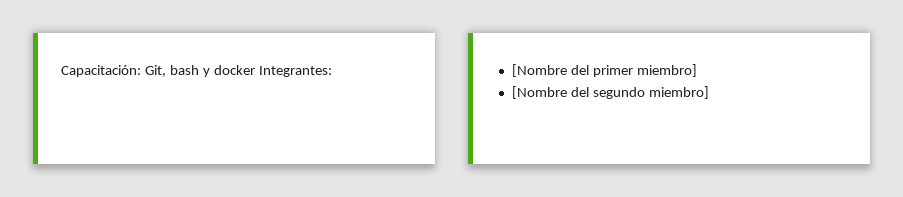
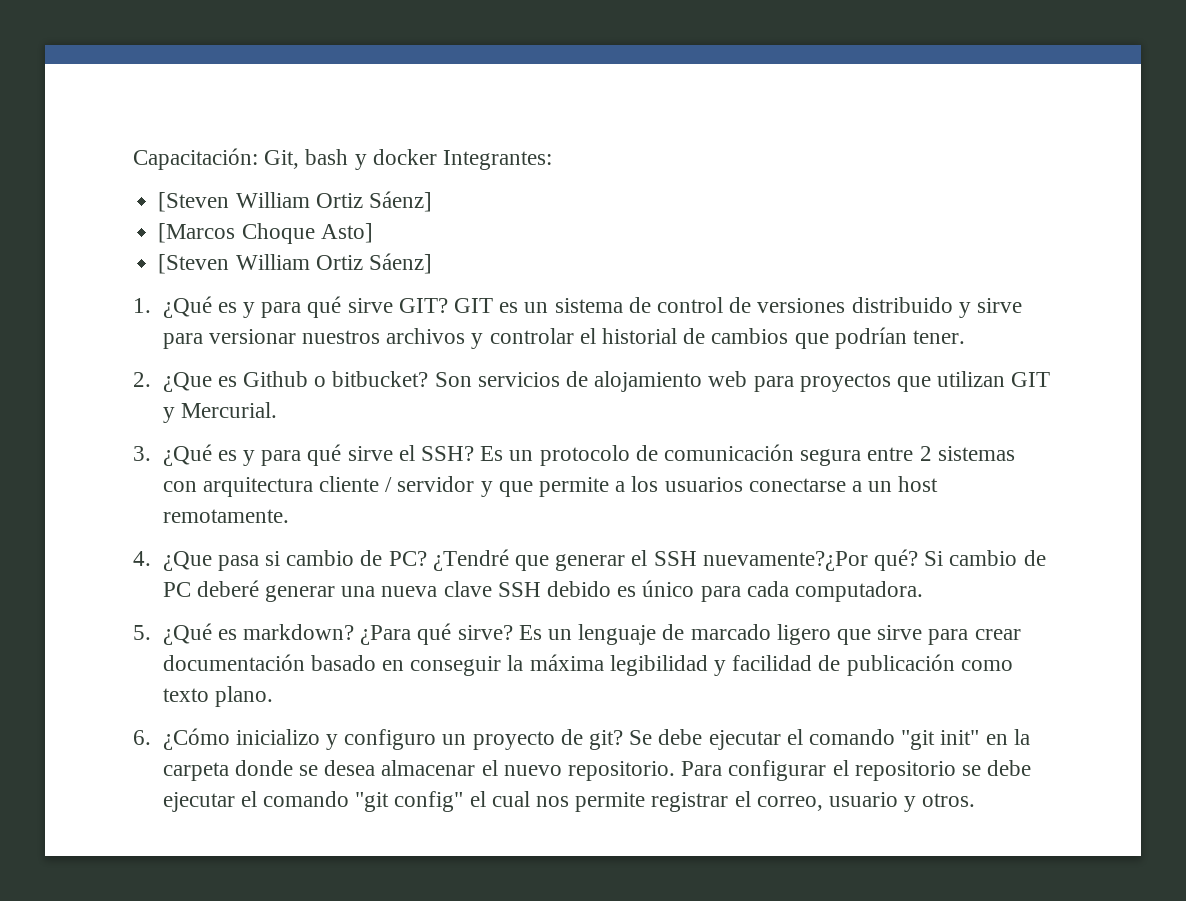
  Capacitación: Git, bash y docker Integrantes:
- [Nombre del primer miembro]
- [Nombre del segundo miembro]
+ [Steven William Ortiz Sáenz]
+ [Marcos Choque Asto]
+ [Steven William Ortiz Sáenz]
+ 1. ¿Qué es y para qué sirve GIT? GIT es un sistema de control de versiones distribuido y sirve para versionar nuestros archivos y controlar el historial de cambios que podrían tener.
+ 2. ¿Que es Github o bitbucket? Son servicios de alojamiento web para proyectos que utilizan GIT y Mercurial.
+ 3. ¿Qué es y para qué sirve el SSH? Es un protocolo de comunicación segura entre 2 sistemas con arquitectura cliente / servidor y que permite a los usuarios conectarse a un host remotamente.
+ 4. ¿Que pasa si cambio de PC? ¿Tendré que generar el SSH nuevamente?¿Por qué? Si cambio de PC deberé generar una nueva clave SSH debido es único para cada computadora.
+ 5. ¿Qué es markdown? ¿Para qué sirve? Es un lenguaje de marcado ligero que sirve para crear documentación basado en conseguir la máxima legibilidad y facilidad de publicación como texto plano.
+ 6. ¿Cómo inicializo y configuro un proyecto de git? Se debe ejecutar el comando "git init" en la carpeta donde se desea almacenar el nuevo repositorio. Para configurar el repositorio se debe ejecutar el comando "git config" el cual nos permite registrar el correo, usuario y otros.

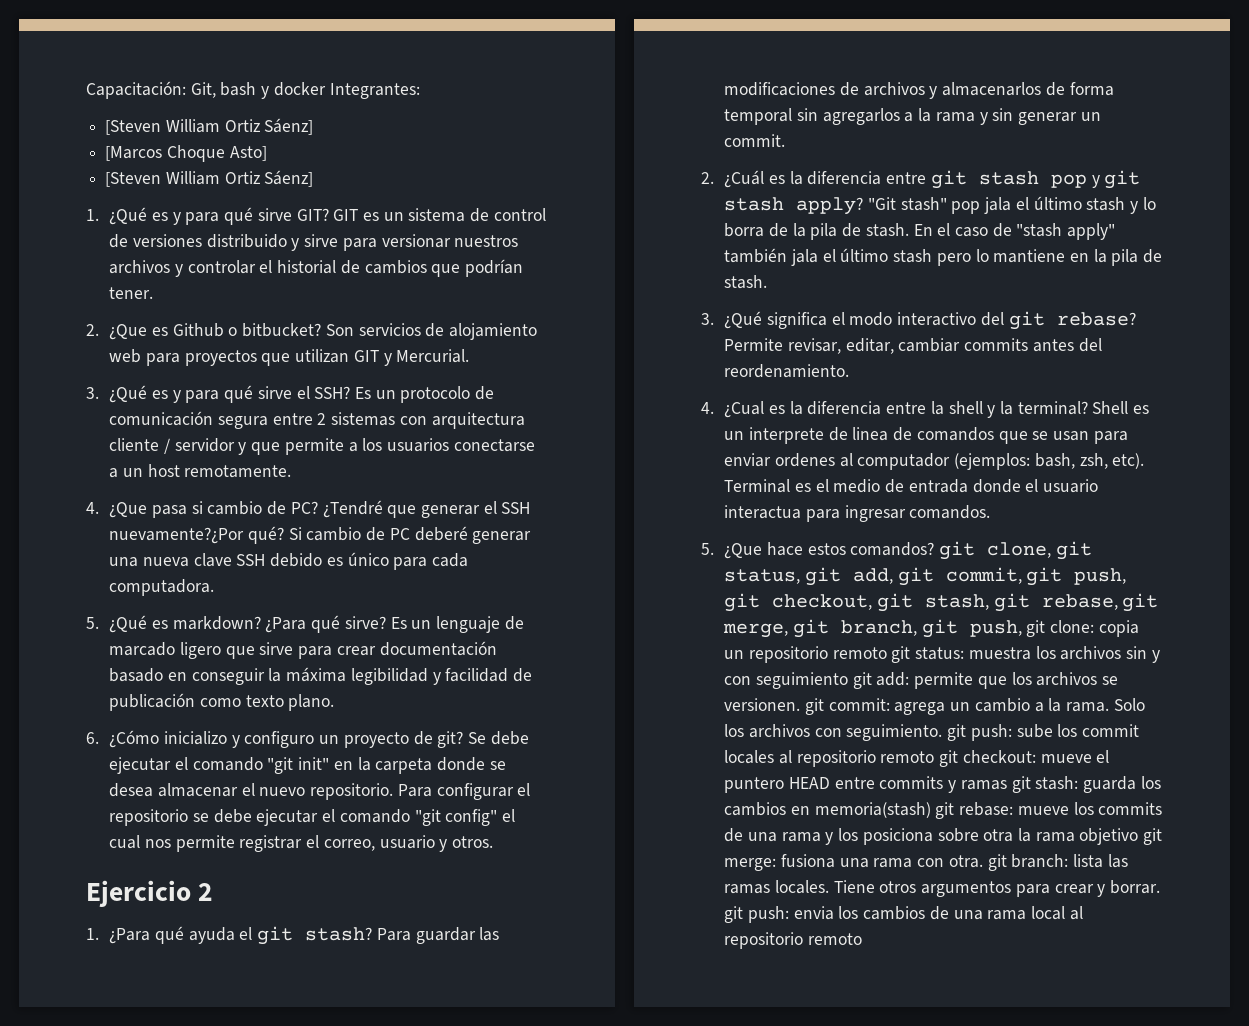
+ Ejercicio 2
+ 1. ¿Para qué ayuda el git stash? Para guardar las modificaciones de archivos y almacenarlos de forma temporal sin agregarlos a la rama y sin generar un commit.
+ 2. ¿Cuál es la diferencia entre git stash pop y git stash apply? "Git stash" pop jala el último stash y lo borra de la pila de stash. En el caso de "stash apply" también jala el último stash pero lo mantiene en la pila de stash.
+ 3. ¿Qué significa el modo interactivo del git rebase? Permite revisar, editar, cambiar commits antes del reordenamiento.
+ 4. ¿Cual es la diferencia entre la shell y la terminal? Shell es un interprete de linea de comandos que se usan para enviar ordenes al computador (ejemplos: bash, zsh, etc). Terminal es el medio de entrada donde el usuario interactua para ingresar comandos.
+ 5. ¿Que hace estos comandos? git clone, git status, git add, git commit, git push, git checkout, git stash, git rebase, git merge, git branch, git push, git clone: copia un repositorio remoto git status: muestra los archivos sin y con seguimiento git add: permite que los archivos se versionen. git commit: agrega un cambio a la rama. Solo los archivos con seguimiento. git push: sube los commit locales al repositorio remoto git checkout: mueve el puntero HEAD entre commits y ramas git stash: guarda los cambios en memoria(stash) git rebase: mueve los commits de una rama y los posiciona sobre otra la rama objetivo git merge: fusiona una rama con otra. git branch: lista las ramas locales. Tiene otros argumentos para crear y borrar. git push: envia los cambios de una rama local al repositorio remoto

